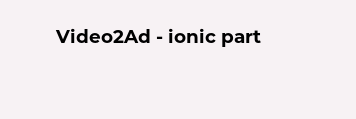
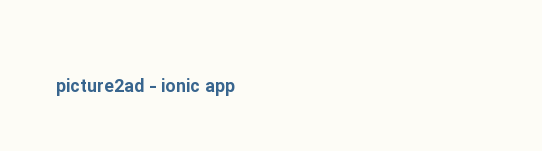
- Video2Ad - ionic part
+ picture2ad - ionic app

